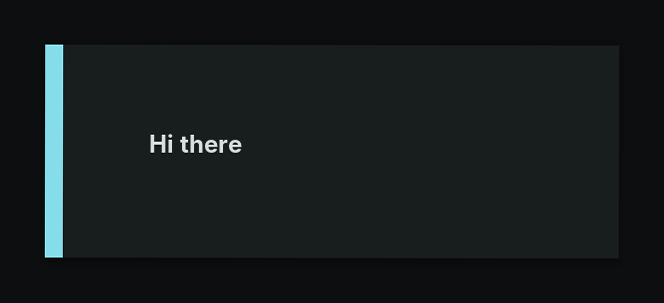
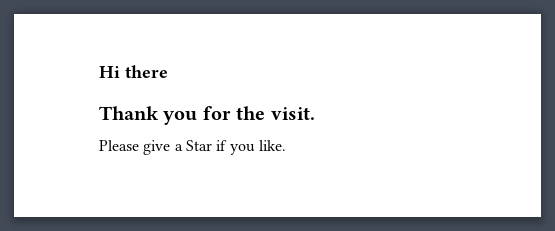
+ Thank you for the visit.
+ Please give a Star if you like.

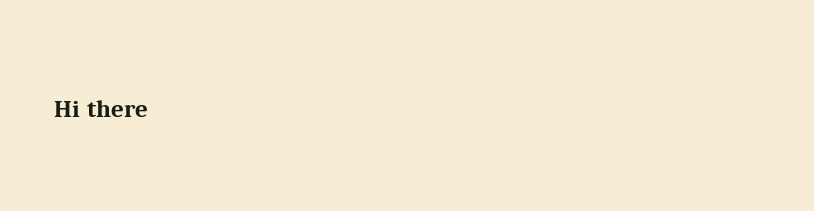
- Thank you for the visit.
- Please give a Star if you like.

